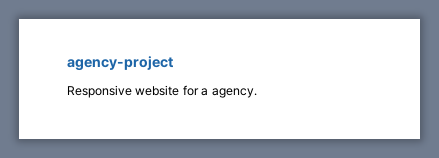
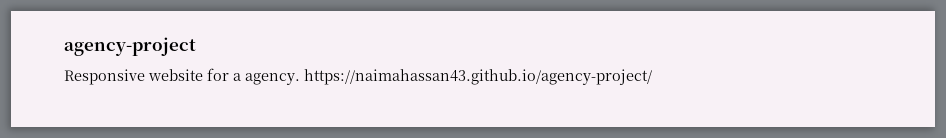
- Responsive website for a agency.
+ Responsive website for a agency. https://naimahassan43.github.io/agency-project/

